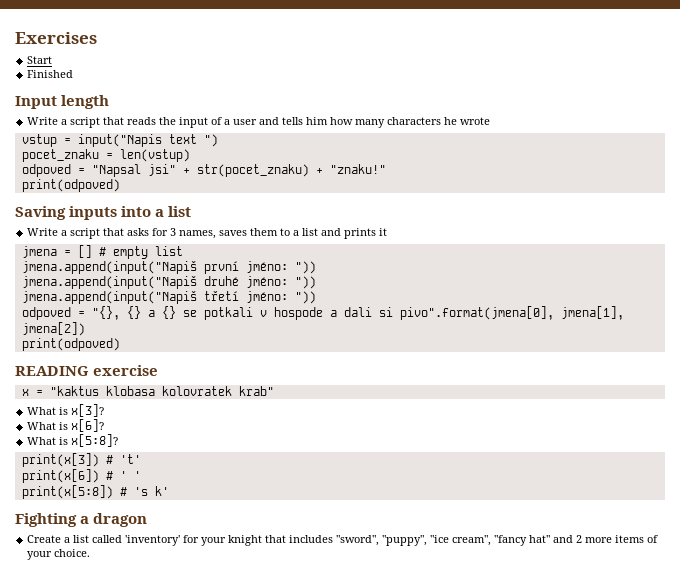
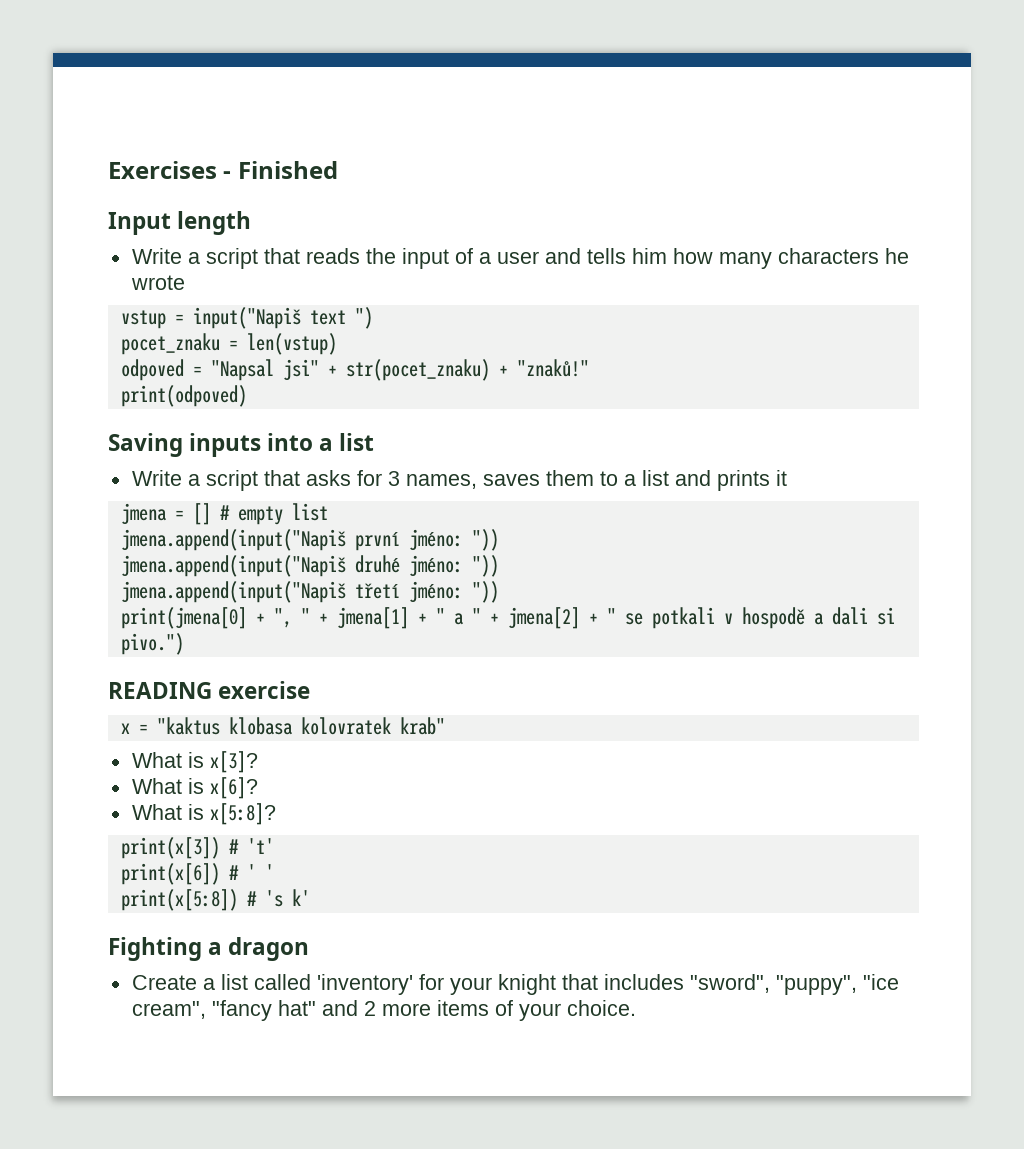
- Exercises
- Start
- Finished
+ Exercises - Finished
- vstup = input("Napis text ")
+ vstup = input("Napiš text ")
- odpoved = "Napsal jsi" + str(pocet_znaku) + "znaku!"
+ odpoved = "Napsal jsi" + str(pocet_znaku) + "znaků!"
- odpoved = "{}, {} a {} se potkali v hospode a dali si pivo".format(jmena[0], jmena[1], jmena[2])
- print(odpoved)
+ print(jmena[0] + ", " + jmena[1] + " a " + jmena[2] + " se potkali v hospodě a dali si pivo.")

